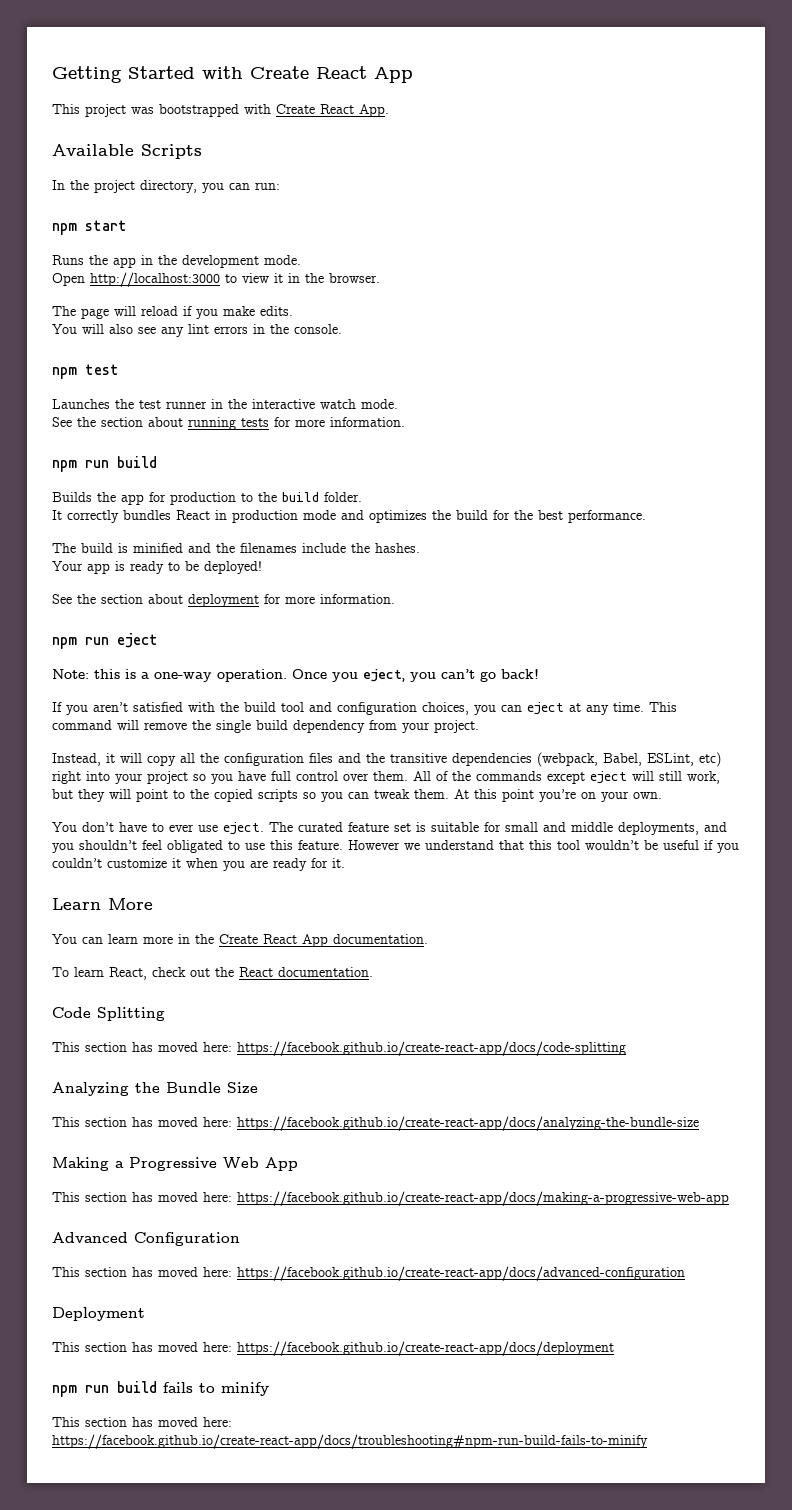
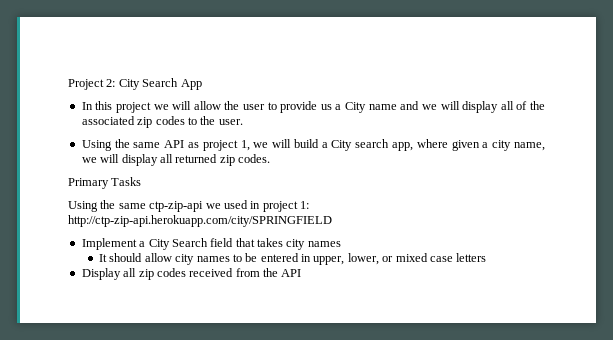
- Getting Started with Create React App
- This project was bootstrapped with Create React App.
- Available Scripts
- In the project directory, you can run:
- npm start
- Runs the app in the development mode.
- Open http://localhost:3000 to view it in the browser.
- The page will reload if you make edits.
- You will also see any lint errors in the console.
- npm test
- Launches the test runner in the interactive watch mode.
- See the section about running tests for more information.
- npm run build
- Builds the app for production to the build folder.
- It correctly bundles React in production mode and optimizes the build for the best performance.
- The build is minified and the filenames include the hashes.
- Your app is ready to be deployed!
- See the section about deployment for more information.
- npm run eject
- Note: this is a one-way operation. Once you eject, you can’t go back!
- If you aren’t satisfied with the build tool and configuration choices, you can eject at any time. This command will remove the single build dependency from your project.
- Instead, it will copy all the configuration files and the transitive dependencies (webpack, Babel, ESLint, etc) right into your project so you have full control over them. All of the commands except eject will still work, but they will point to the copied scripts so you can tweak them. At this point you’re on your own.
- You don’t have to ever use eject. The curated feature set is suitable for small and middle deployments, and you shouldn’t feel obligated to use this feature. However we understand that this tool wouldn’t be useful if you couldn’t customize it when you are ready for it.
- Learn More
- You can learn more in the Create React App documentation.
- To learn React, check out the React documentation.
- Code Splitting
- This section has moved here: https://facebook.github.io/create-react-app/docs/code-splitting
- Analyzing the Bundle Size
- This section has moved here: https://facebook.github.io/create-react-app/docs/analyzing-the-bundle-size
- Making a Progressive Web App
- This section has moved here: https://facebook.github.io/create-react-app/docs/making-a-progressive-web-app
- Advanced Configuration
- This section has moved here: https://facebook.github.io/create-react-app/docs/advanced-configuration
- Deployment
- This section has moved here: https://facebook.github.io/create-react-app/docs/deployment
- npm run build fails to minify
- This section has moved here: https://facebook.github.io/create-react-app/docs/troubleshooting#npm-run-build-fails-to-minify
+ Project 2: City Search App
+ In this project we will allow the user to provide us a City name and we will display all of the associated zip codes to the user.
+ Using the same API as project 1, we will build a City search app, where given a city name, we will display all returned zip codes.
+ Primary Tasks
+ Using the same ctp-zip-api we used in project 1: http://ctp-zip-api.herokuapp.com/city/SPRINGFIELD
+ Implement a City Search field that takes city names
+ It should allow city names to be entered in upper, lower, or mixed case letters
+ Display all zip codes received from the API

